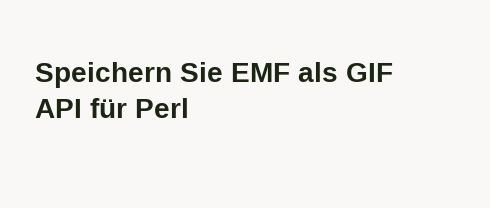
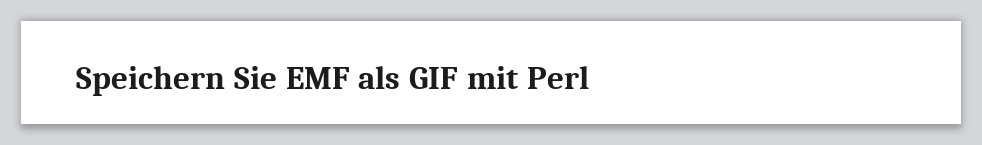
- Speichern Sie EMF als GIF API für Perl
+ Speichern Sie EMF als GIF mit Perl

